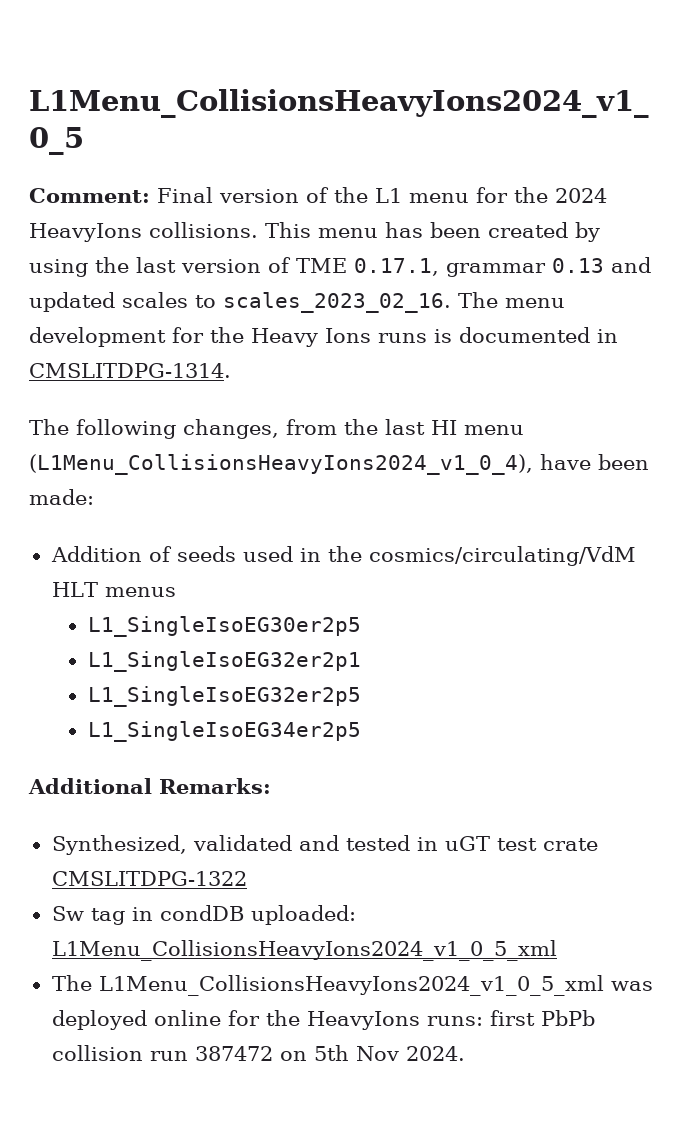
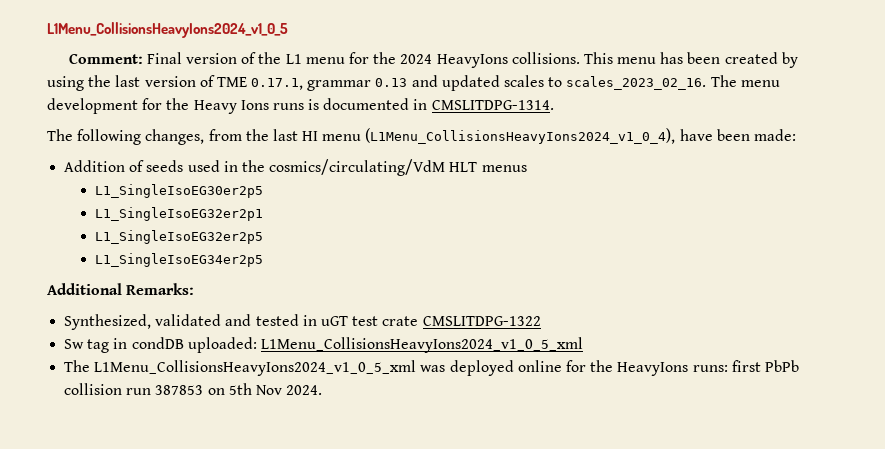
- The L1Menu_CollisionsHeavyIons2024_v1_0_5_xml was deployed online for the HeavyIons runs: first PbPb collision run 387472 on 5th Nov 2024.
+ The L1Menu_CollisionsHeavyIons2024_v1_0_5_xml was deployed online for the HeavyIons runs: first PbPb collision run 387853 on 5th Nov 2024.

